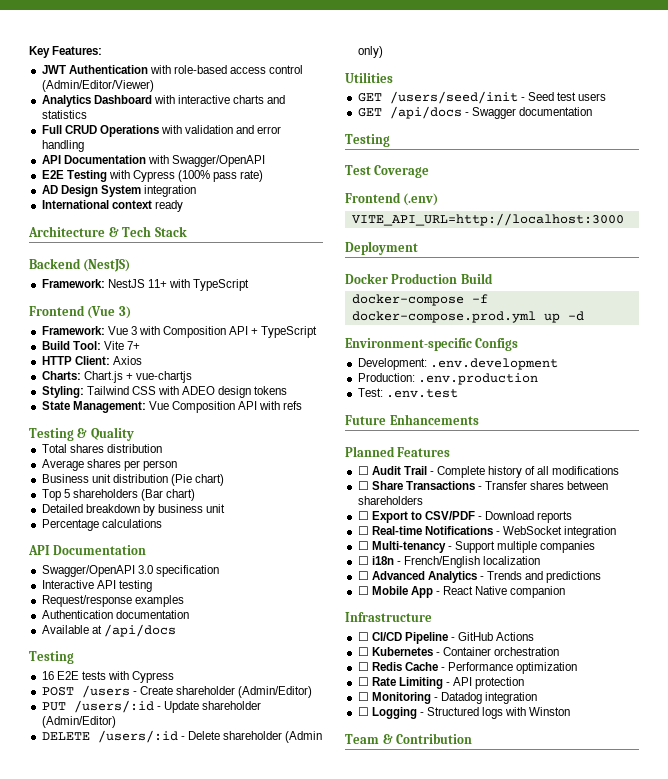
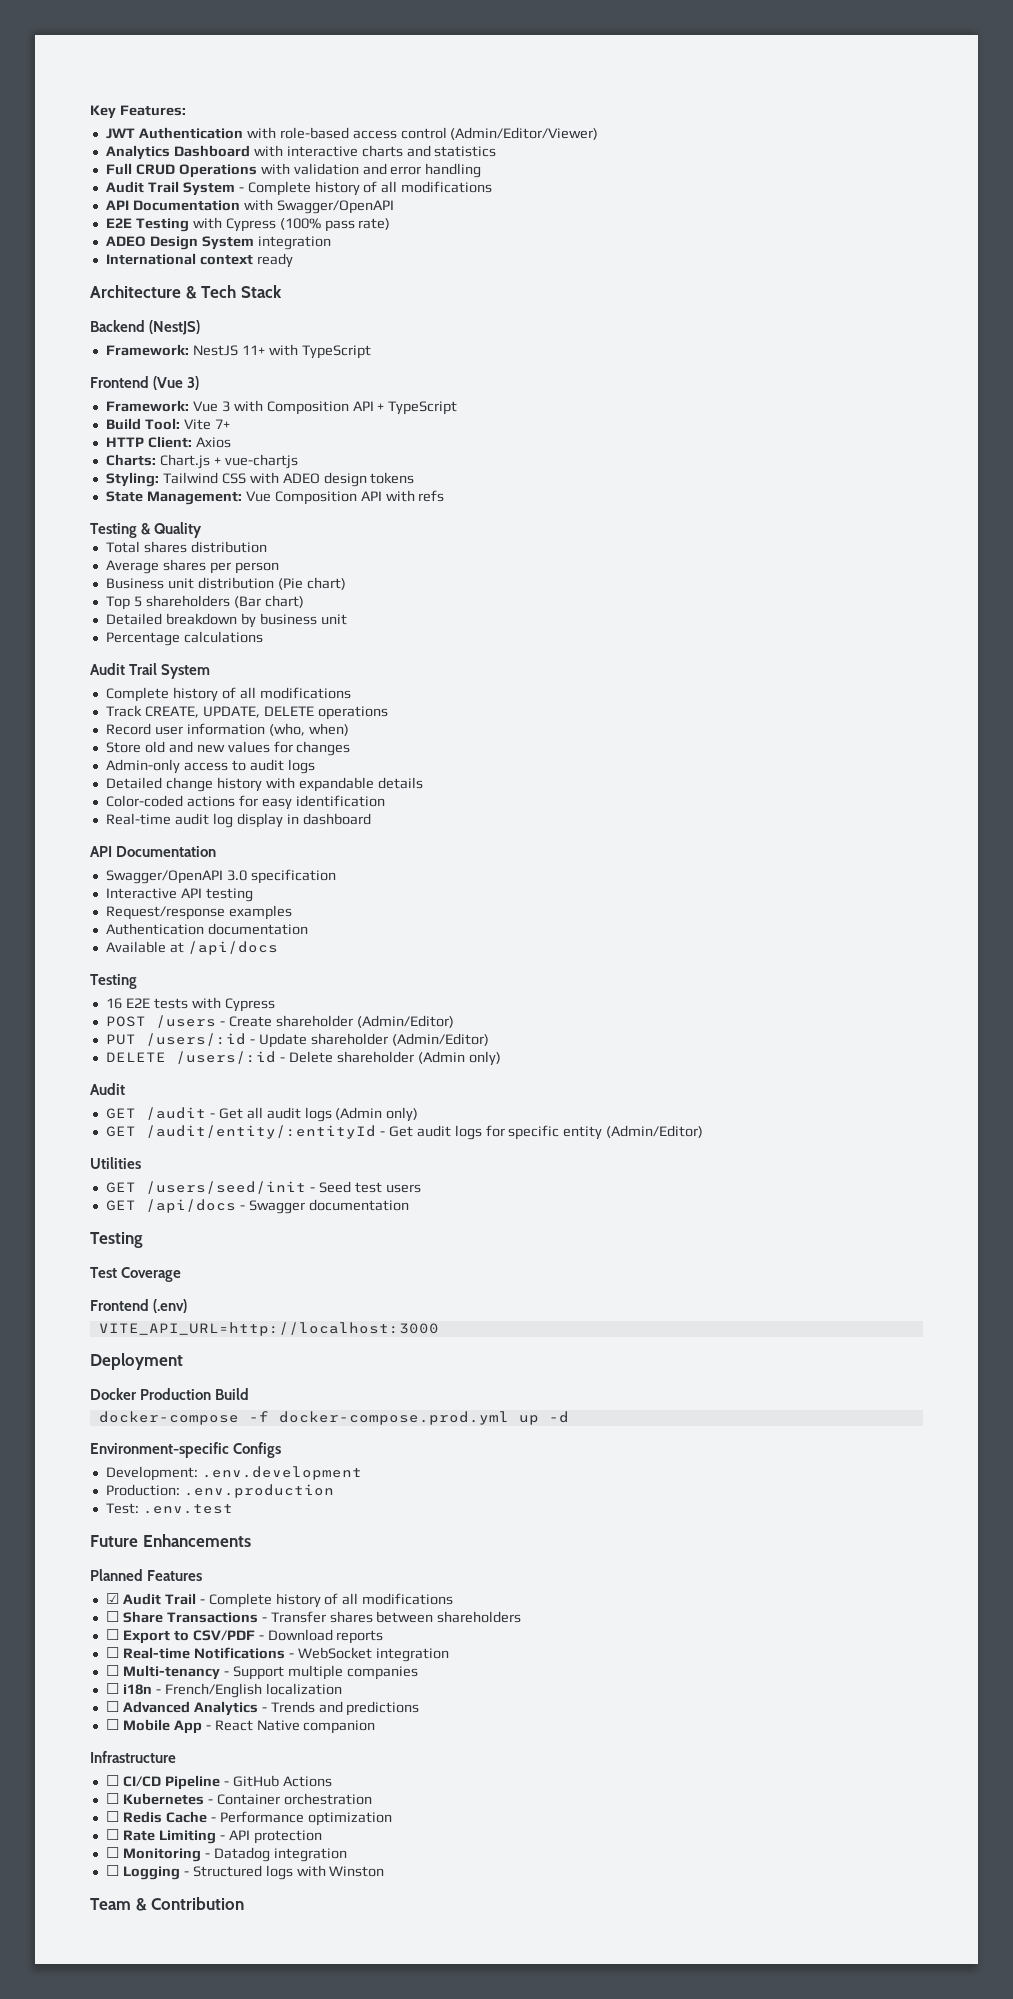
+ Audit Trail System - Complete history of all modifications
- AD Design System integration
+ ADEO Design System integration
  Percentage calculations
+ Audit Trail System
+ Complete history of all modifications
+ Track CREATE, UPDATE, DELETE operations
+ Record user information (who, when)
+ Store old and new values for changes
+ Admin-only access to audit logs
+ Detailed change history with expandable details
+ Color-coded actions for easy identification
+ Real-time audit log display in dashboard
  DELETE /users/:id - Delete shareholder (Admin only)
+ Audit
+ GET /audit - Get all audit logs (Admin only)
+ GET /audit/entity/:entityId - Get audit logs for specific entity (Admin/Editor)
- ☐ Audit Trail - Complete history of all modifications
+ ☑ Audit Trail - Complete history of all modifications

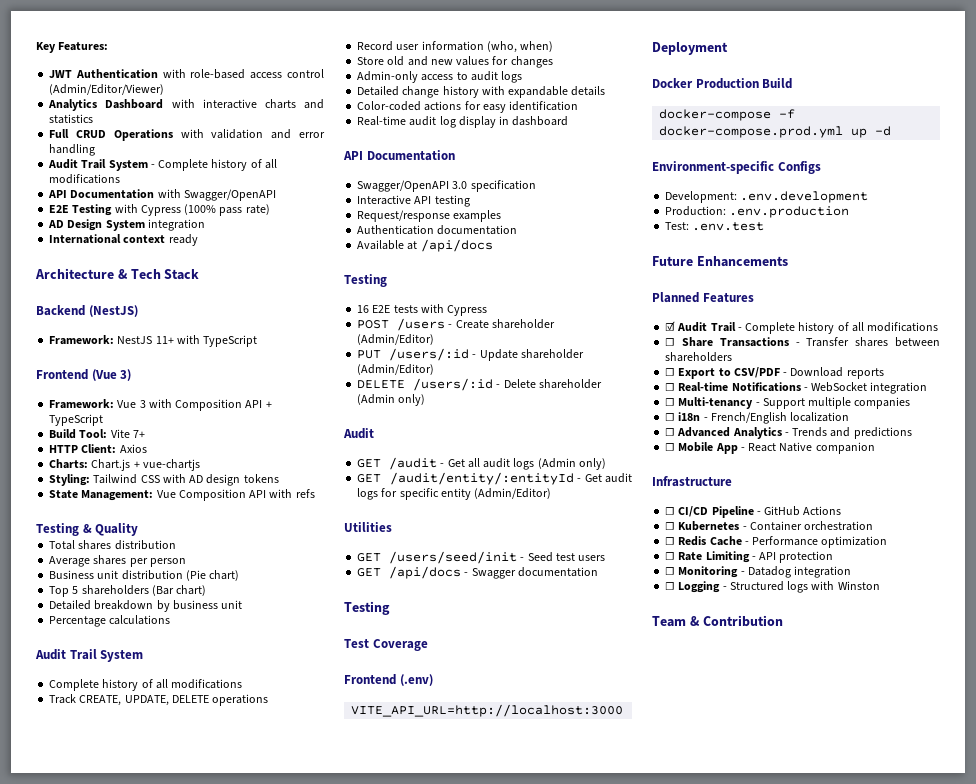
- ADEO Design System integration
+ AD Design System integration
- Styling: Tailwind CSS with ADEO design tokens
+ Styling: Tailwind CSS with AD design tokens

